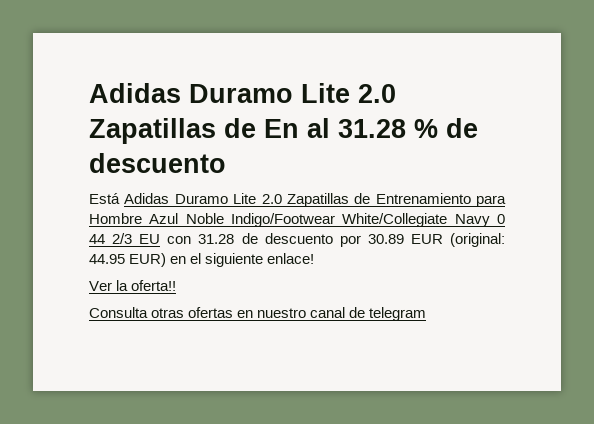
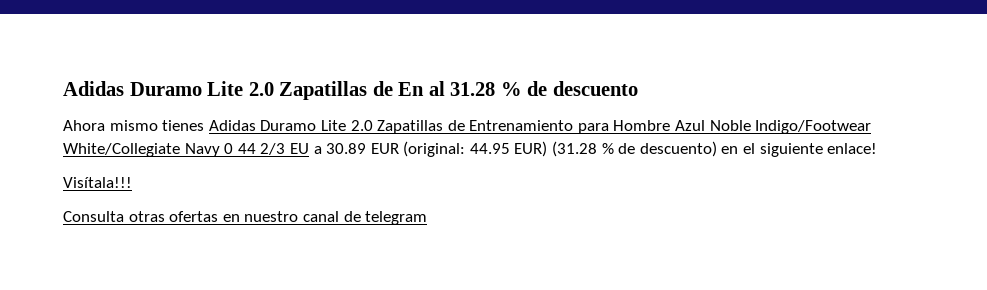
- Está Adidas Duramo Lite 2.0 Zapatillas de Entrenamiento para Hombre Azul Noble Indigo/Footwear White/Collegiate Navy 0 44 2/3 EU con 31.28 de descuento por 30.89 EUR (original: 44.95 EUR) en el siguiente enlace!
+ Ahora mismo tienes Adidas Duramo Lite 2.0 Zapatillas de Entrenamiento para Hombre Azul Noble Indigo/Footwear White/Collegiate Navy 0 44 2/3 EU a 30.89 EUR (original: 44.95 EUR) (31.28 % de descuento) en el siguiente enlace!
- Ver la oferta!!
+ Visítala!!!

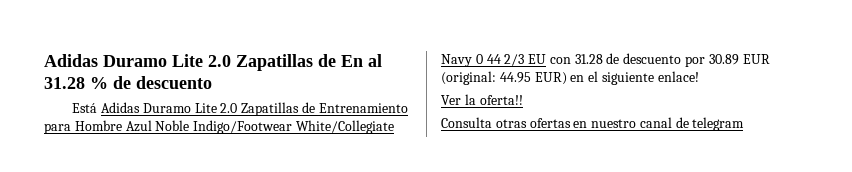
- Ahora mismo tienes Adidas Duramo Lite 2.0 Zapatillas de Entrenamiento para Hombre Azul Noble Indigo/Footwear White/Collegiate Navy 0 44 2/3 EU a 30.89 EUR (original: 44.95 EUR) (31.28 % de descuento) en el siguiente enlace!
+ Está Adidas Duramo Lite 2.0 Zapatillas de Entrenamiento para Hombre Azul Noble Indigo/Footwear White/Collegiate Navy 0 44 2/3 EU con 31.28 de descuento por 30.89 EUR (original: 44.95 EUR) en el siguiente enlace!
- Visítala!!!
+ Ver la oferta!!

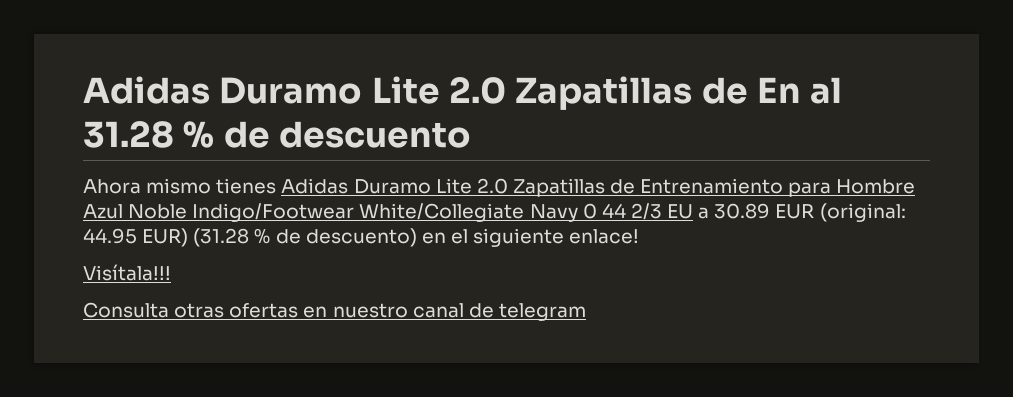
- Está Adidas Duramo Lite 2.0 Zapatillas de Entrenamiento para Hombre Azul Noble Indigo/Footwear White/Collegiate Navy 0 44 2/3 EU con 31.28 de descuento por 30.89 EUR (original: 44.95 EUR) en el siguiente enlace!
+ Ahora mismo tienes Adidas Duramo Lite 2.0 Zapatillas de Entrenamiento para Hombre Azul Noble Indigo/Footwear White/Collegiate Navy 0 44 2/3 EU a 30.89 EUR (original: 44.95 EUR) (31.28 % de descuento) en el siguiente enlace!
- Ver la oferta!!
+ Visítala!!!

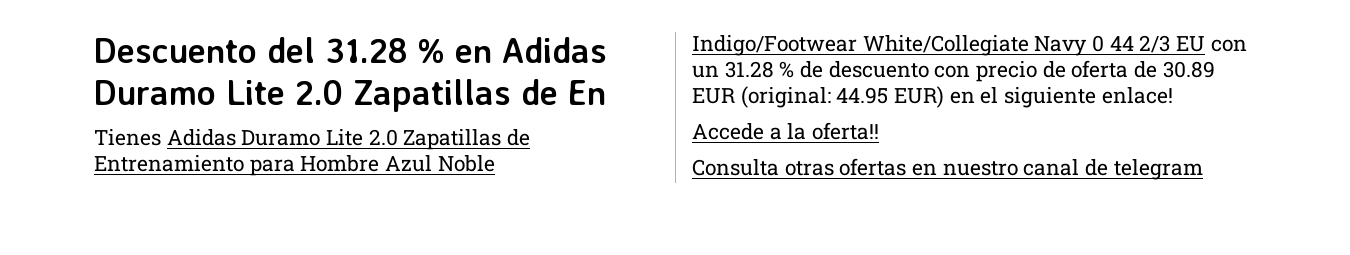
- Adidas Duramo Lite 2.0 Zapatillas de En al 31.28 % de descuento
- Ahora mismo tienes Adidas Duramo Lite 2.0 Zapatillas de Entrenamiento para Hombre Azul Noble Indigo/Footwear White/Collegiate Navy 0 44 2/3 EU a 30.89 EUR (original: 44.95 EUR) (31.28 % de descuento) en el siguiente enlace!
+ Descuento del 31.28 % en Adidas Duramo Lite 2.0 Zapatillas de En
+ Tienes Adidas Duramo Lite 2.0 Zapatillas de Entrenamiento para Hombre Azul Noble Indigo/Footwear White/Collegiate Navy 0 44 2/3 EU con un 31.28 % de descuento con precio de oferta de 30.89 EUR (original: 44.95 EUR) en el siguiente enlace!
- Visítala!!!
+ Accede a la oferta!!

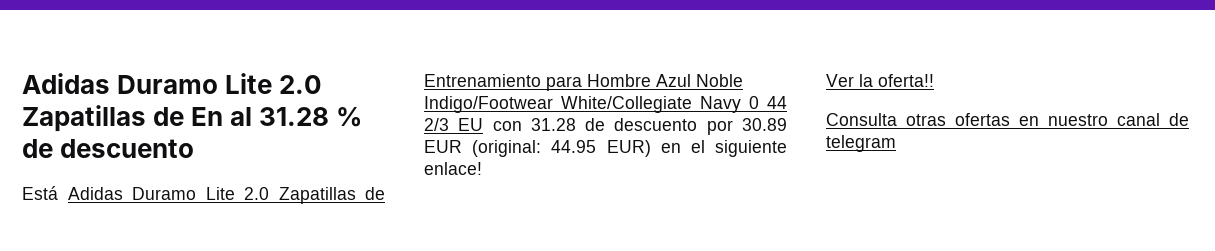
- Descuento del 31.28 % en Adidas Duramo Lite 2.0 Zapatillas de En
- Tienes Adidas Duramo Lite 2.0 Zapatillas de Entrenamiento para Hombre Azul Noble Indigo/Footwear White/Collegiate Navy 0 44 2/3 EU con un 31.28 % de descuento con precio de oferta de 30.89 EUR (original: 44.95 EUR) en el siguiente enlace!
+ Adidas Duramo Lite 2.0 Zapatillas de En al 31.28 % de descuento
+ Está Adidas Duramo Lite 2.0 Zapatillas de Entrenamiento para Hombre Azul Noble Indigo/Footwear White/Collegiate Navy 0 44 2/3 EU con 31.28 de descuento por 30.89 EUR (original: 44.95 EUR) en el siguiente enlace!
- Accede a la oferta!!
+ Ver la oferta!!

